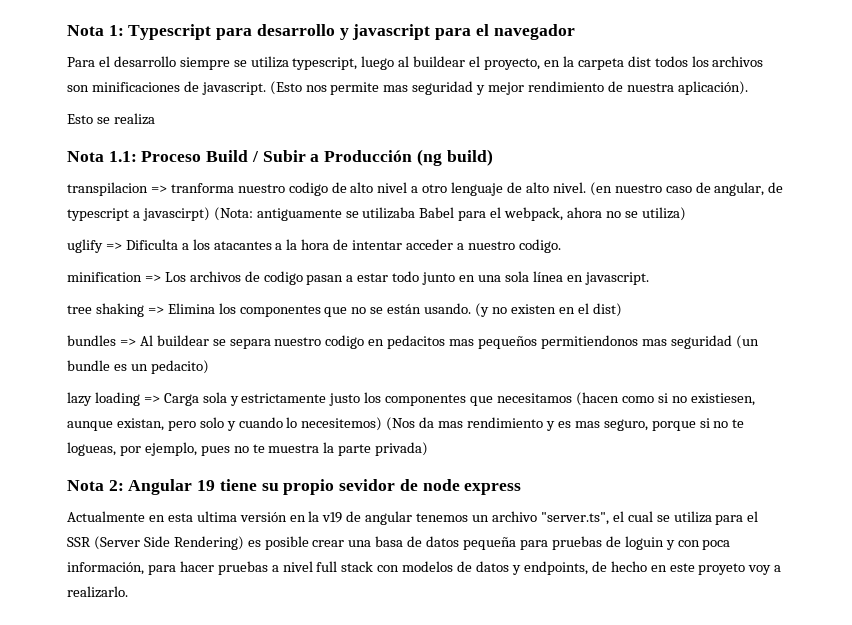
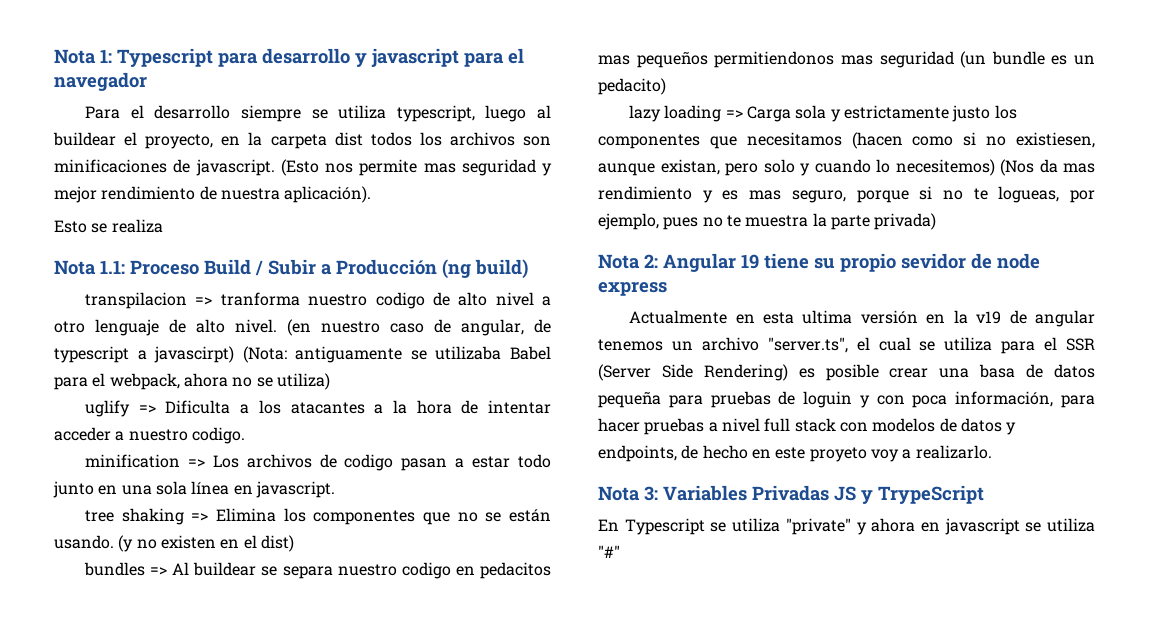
+ Nota 3: Variables Privadas JS y TrypeScript
+ En Typescript se utiliza "private" y ahora en javascript se utiliza "#"

